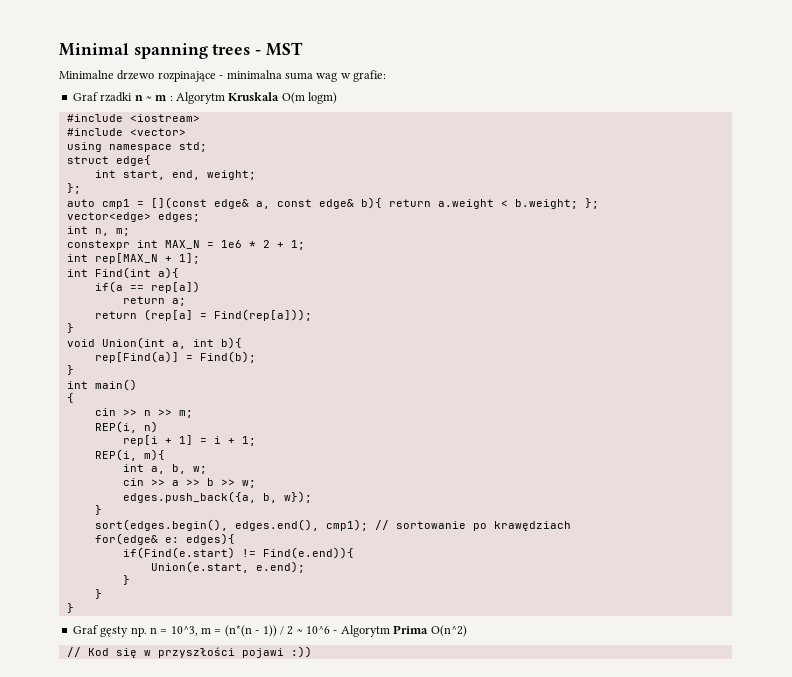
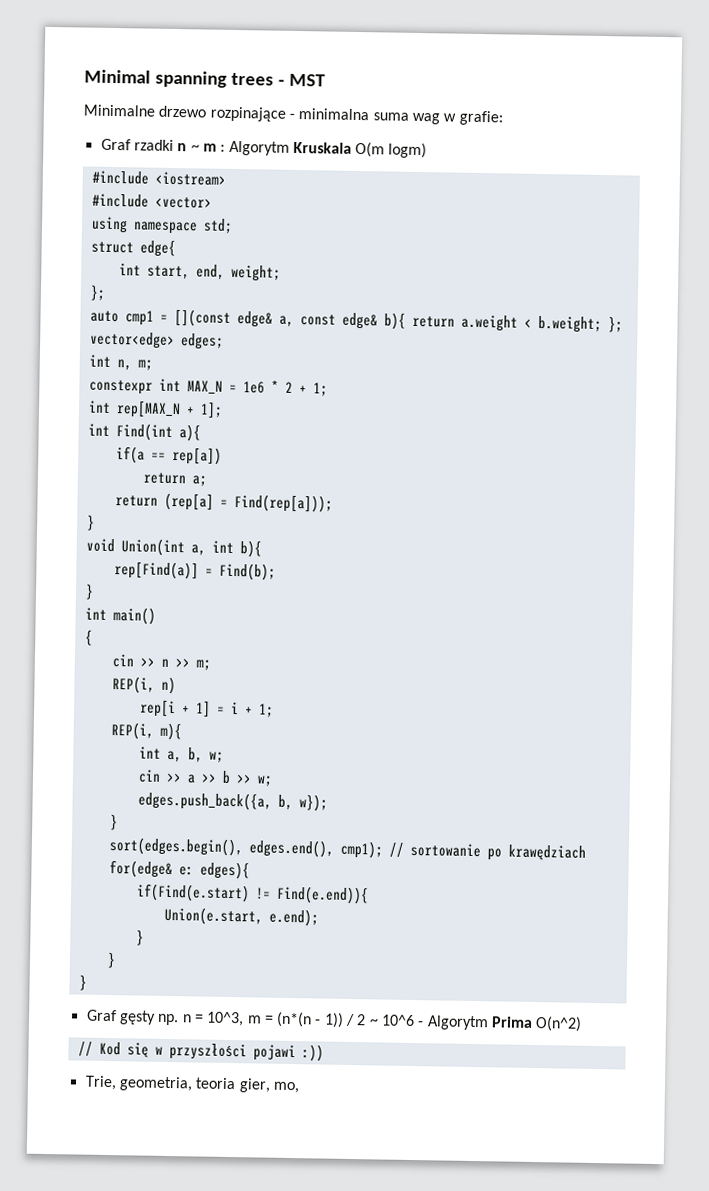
+ Trie, geometria, teoria gier, mo,

